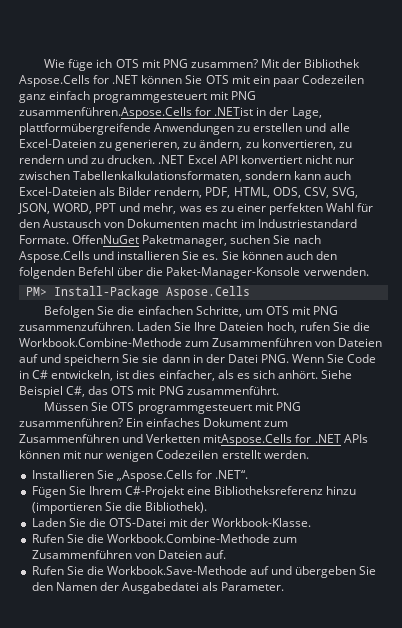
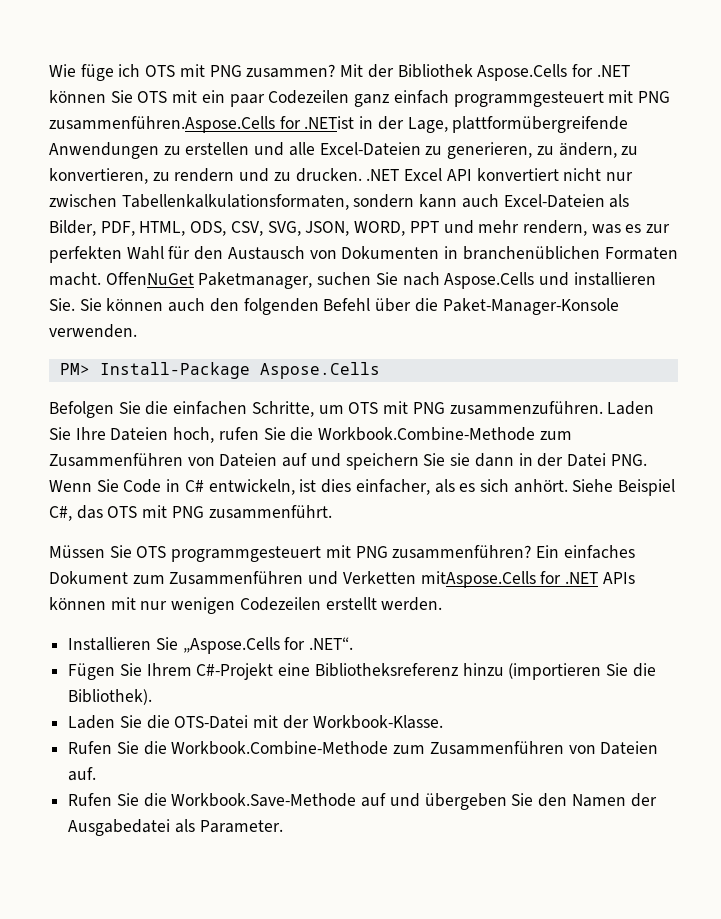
- Mit der Bibliothek Aspose.Cells for .NET können Sie OTS mit ein paar Codezeilen ganz einfach programmgesteuert mit PNG zusammenführen.Aspose.Cells for .NETist in der Lage, plattformübergreifende Anwendungen zu erstellen und alle Excel-Dateien zu generieren, zu ändern, zu konvertieren, zu rendern und zu drucken. .NET Excel API konvertiert nicht nur zwischen Tabellenkalkulationsformaten, sondern kann auch Excel-Dateien als Bilder rendern, PDF, HTML, ODS, CSV, SVG, JSON, WORD, PPT und mehr, was es zu einer perfekten Wahl für den Austausch von Dokumenten macht im Industriestandard Formate.
+ Mit der Bibliothek Aspose.Cells for .NET können Sie OTS mit ein paar Codezeilen ganz einfach programmgesteuert mit PNG zusammenführen.Aspose.Cells for .NETist in der Lage, plattformübergreifende Anwendungen zu erstellen und alle Excel-Dateien zu generieren, zu ändern, zu konvertieren, zu rendern und zu drucken. .NET Excel API konvertiert nicht nur zwischen Tabellenkalkulationsformaten, sondern kann auch Excel-Dateien als Bilder, PDF, HTML, ODS, CSV, SVG, JSON, WORD, PPT und mehr rendern, was es zur perfekten Wahl für den Austausch von Dokumenten in branchenüblichen Formaten macht.
- OffenNuGet Paketmanager, suchen Sie nach Aspose.Cells und installieren Sie es. Sie können auch den folgenden Befehl über die Paket-Manager-Konsole verwenden.
+ OffenNuGet Paketmanager, suchen Sie nach Aspose.Cells und installieren Sie. Sie können auch den folgenden Befehl über die Paket-Manager-Konsole verwenden.

